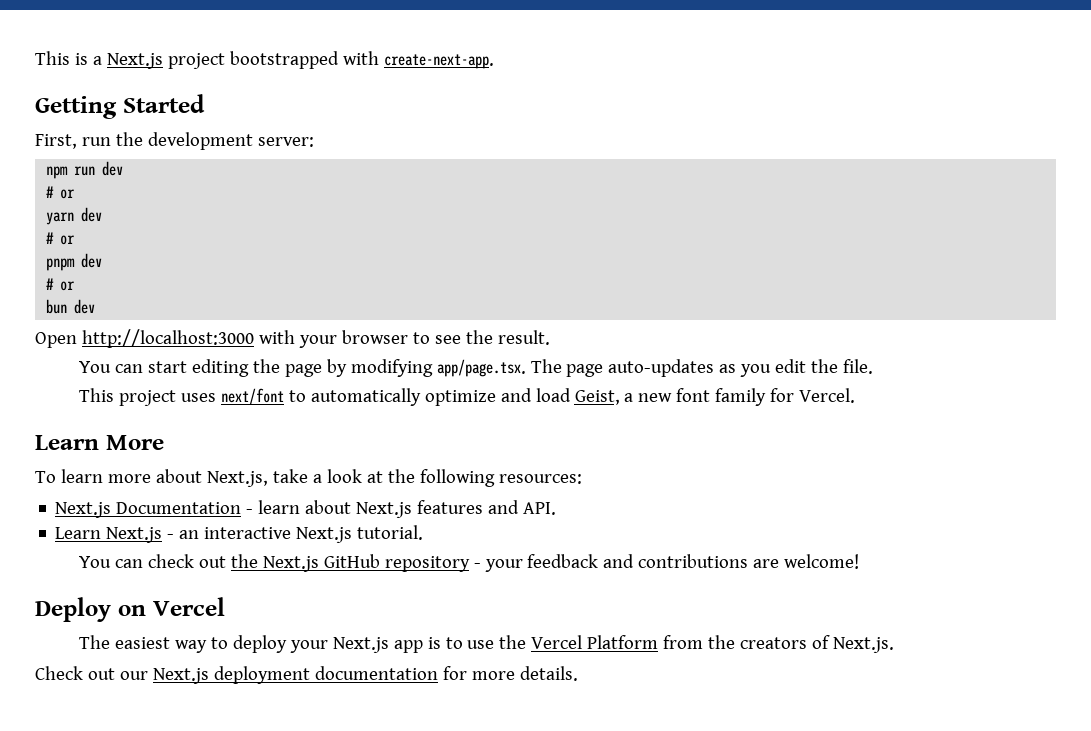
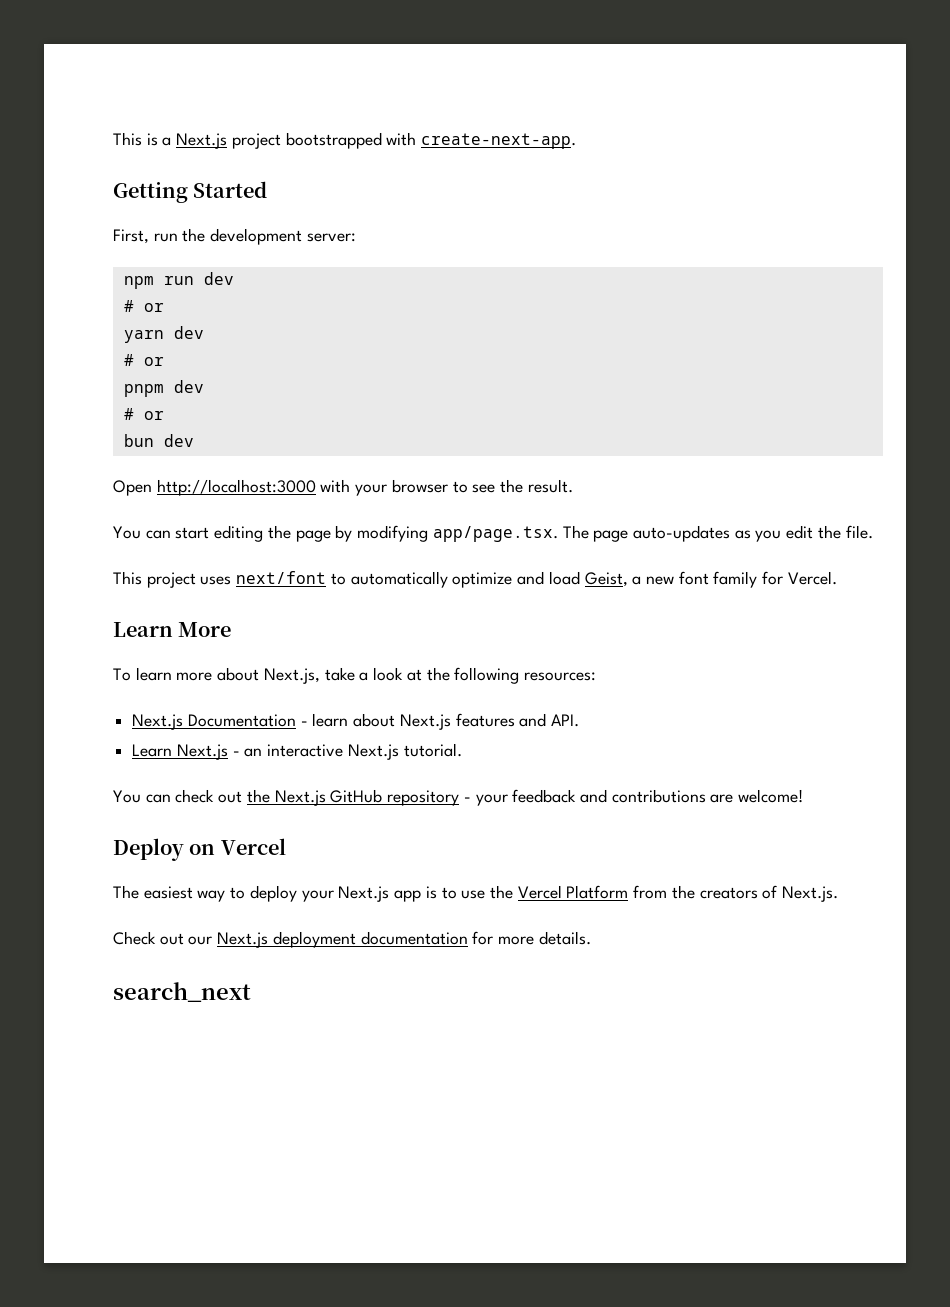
+ search_next

